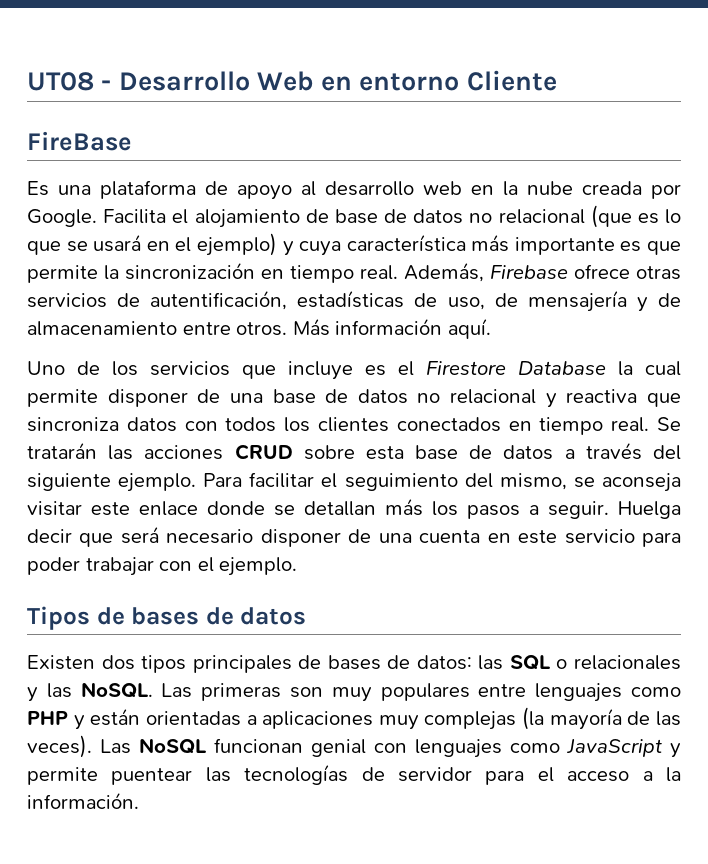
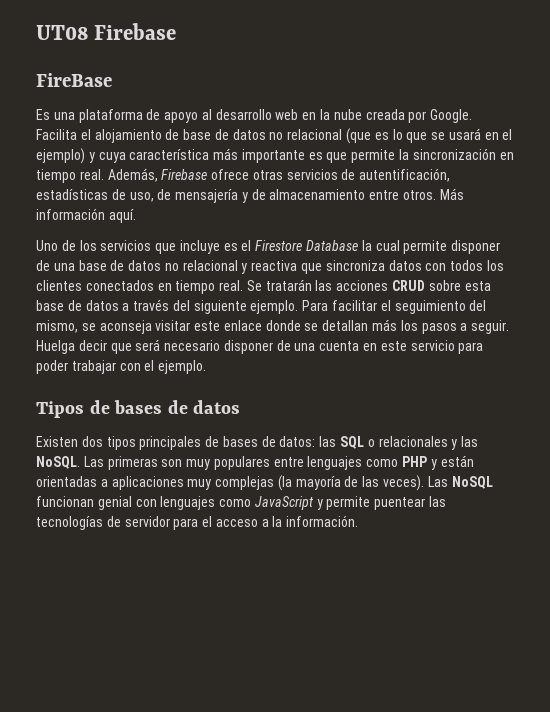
- UT08 - Desarrollo Web en entorno Cliente
+ UT08 Firebase

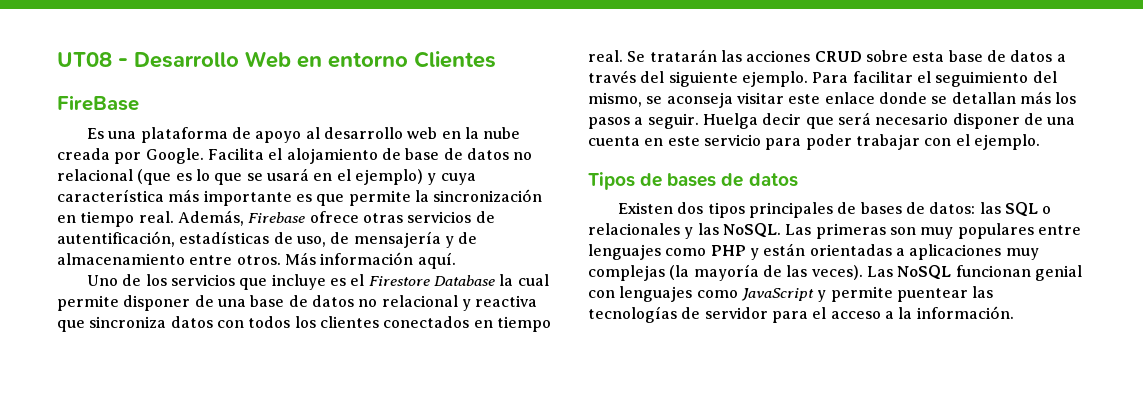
- UT08 Firebase
+ UT08 - Desarrollo Web en entorno Clientes

